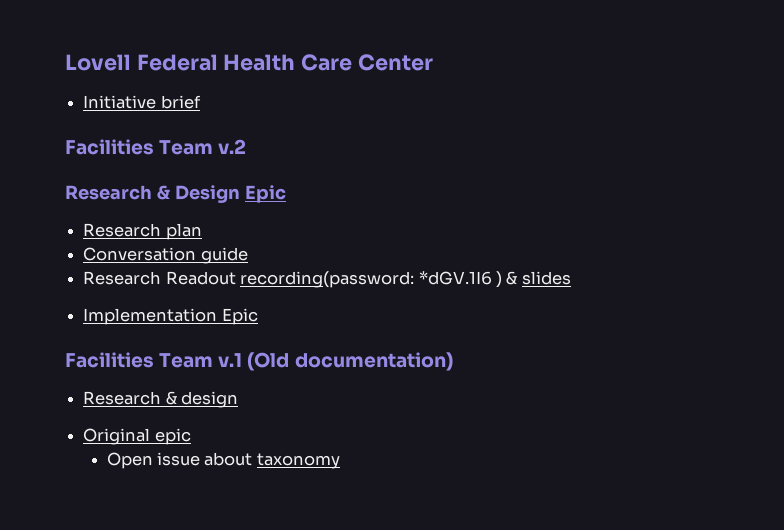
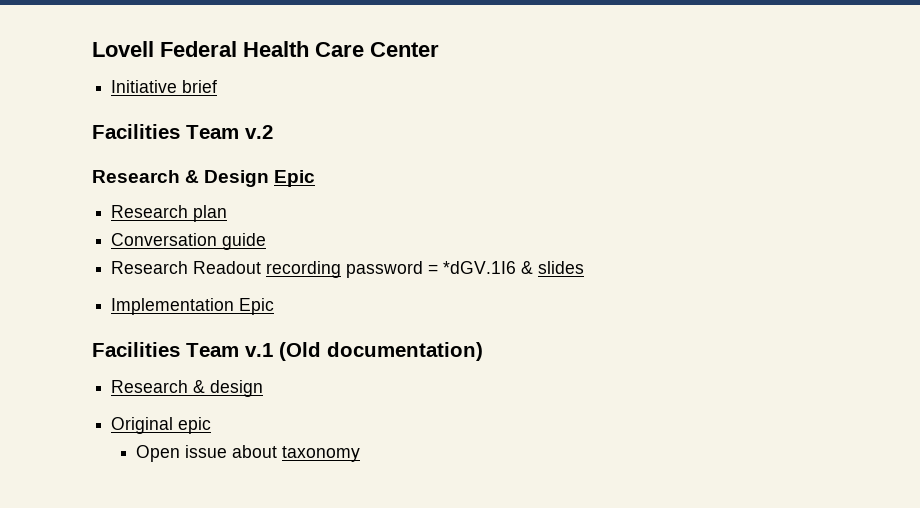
- Research Readout recording(password: *dGV.1I6 ) & slides
+ Research Readout recording password = *dGV.1I6 & slides

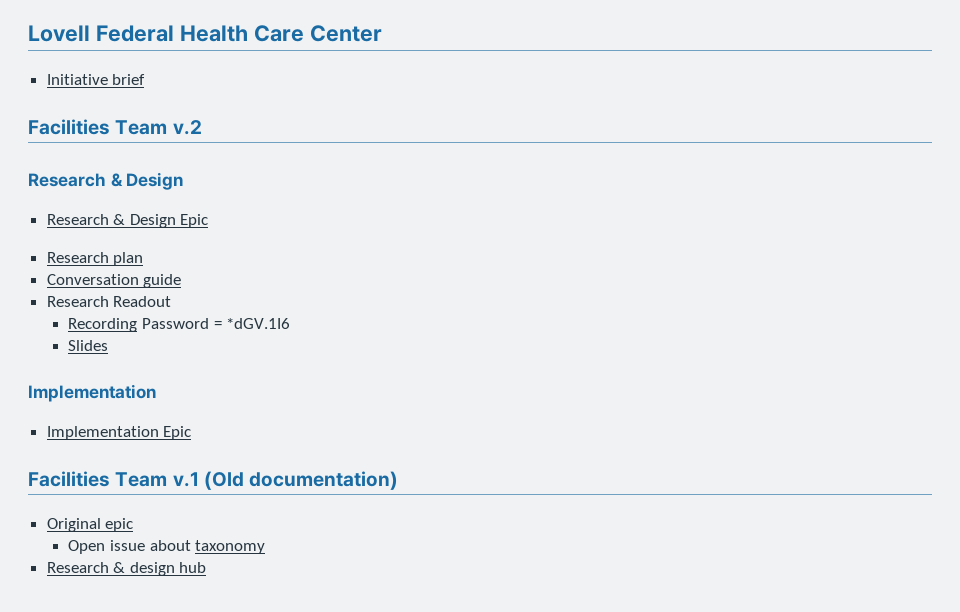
  Facilities Team v.2
+ Research & Design
- Research Readout recording password = *dGV.1I6 & slides
+ Research Readout
+ Recording Password = *dGV.1I6
+ Slides
+ Implementation
- Research & design
+ Research & design hub

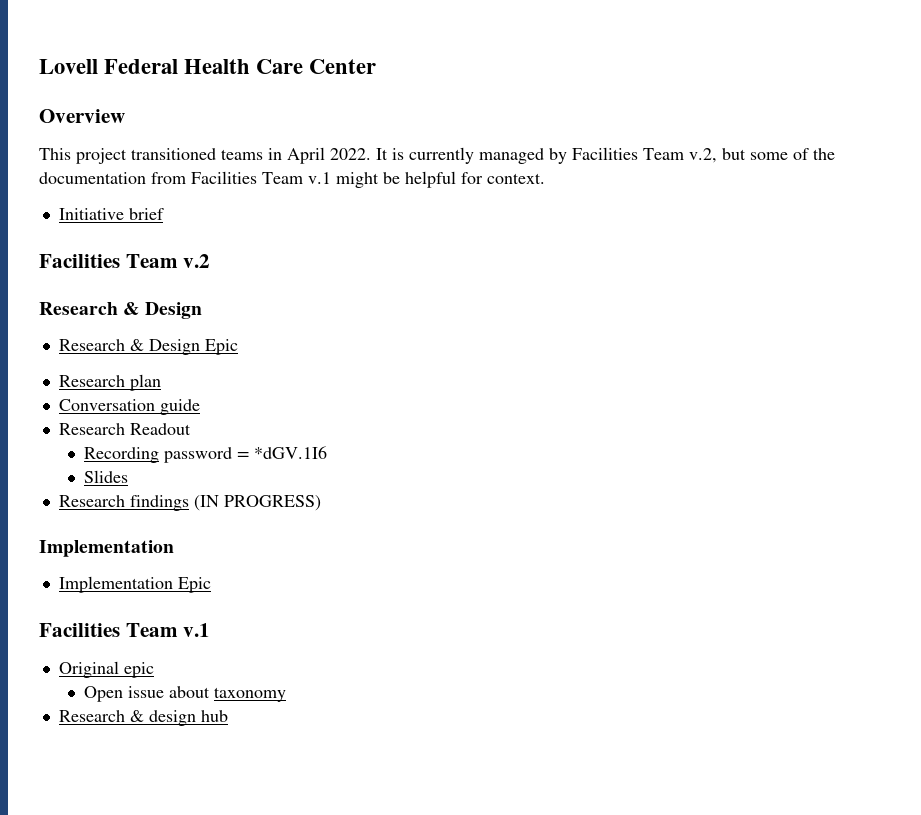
+ Overview
+ This project transitioned teams in April 2022. It is currently managed by Facilities Team v.2, but some of the documentation from Facilities Team v.1 might be helpful for context.
- Recording Password = *dGV.1I6
+ Recording password = *dGV.1I6
+ Research findings (IN PROGRESS)
  Implementation Epic
- Facilities Team v.1 (Old documentation)
+ Facilities Team v.1

